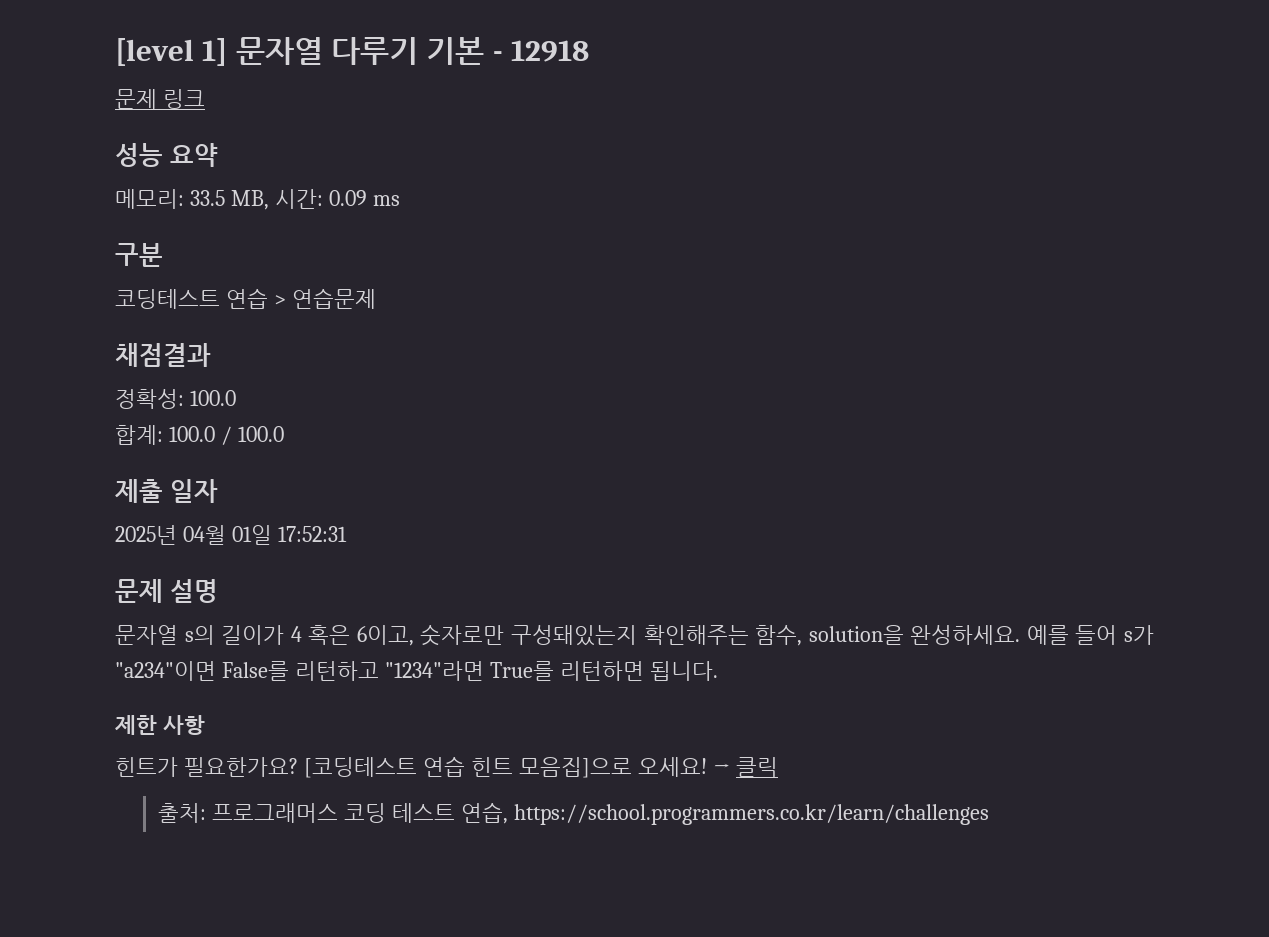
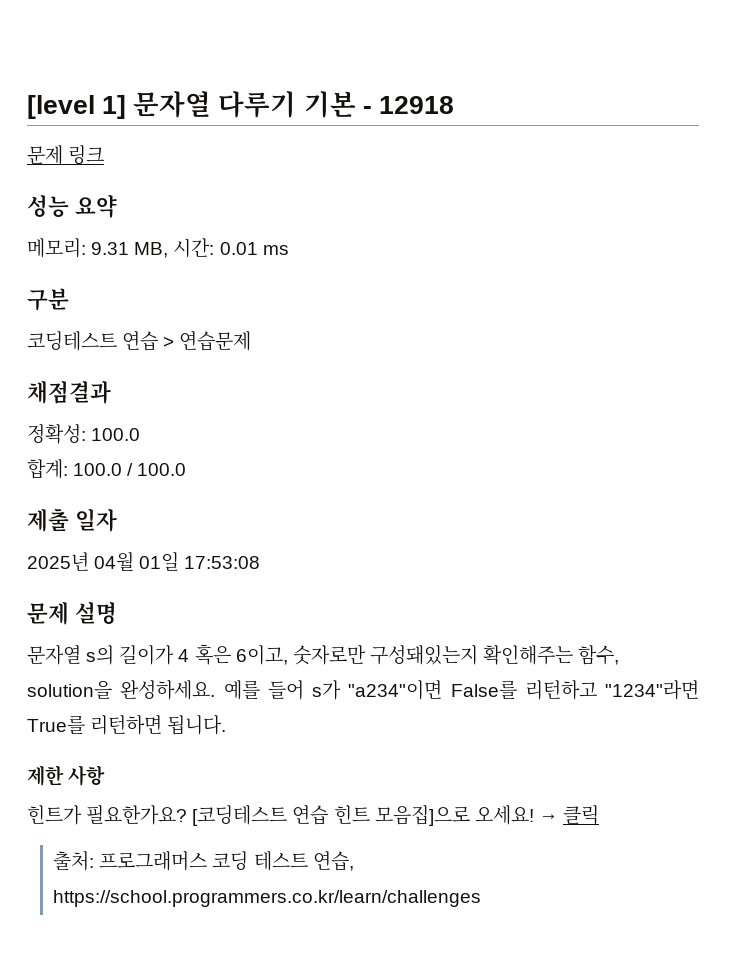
- 메모리: 33.5 MB, 시간: 0.09 ms
+ 메모리: 9.31 MB, 시간: 0.01 ms
- 2025년 04월 01일 17:52:31
+ 2025년 04월 01일 17:53:08

